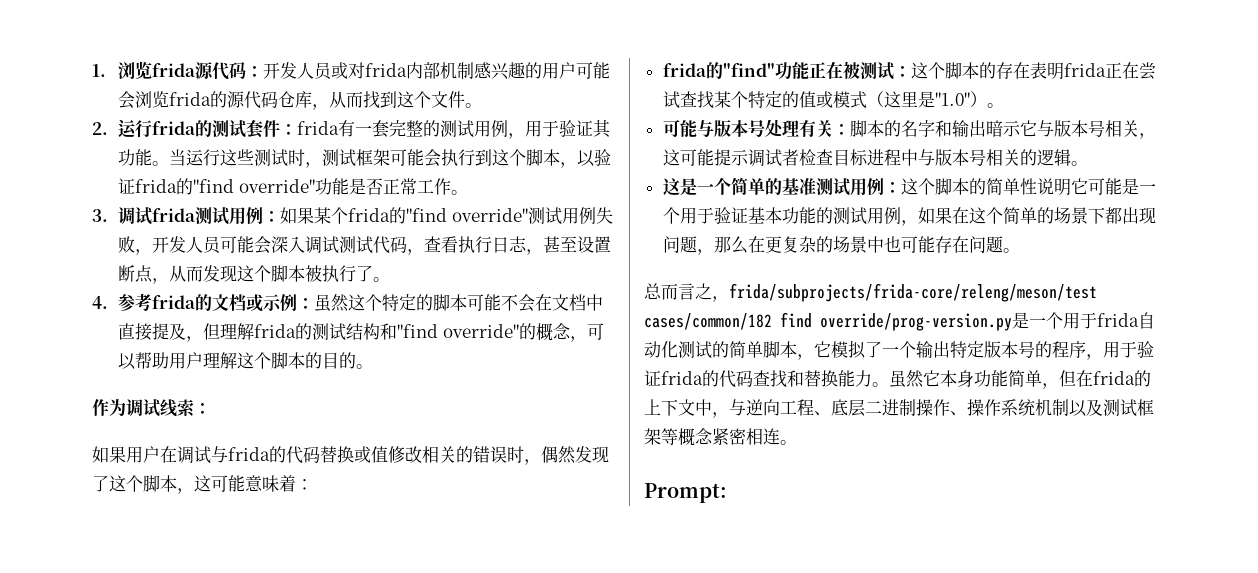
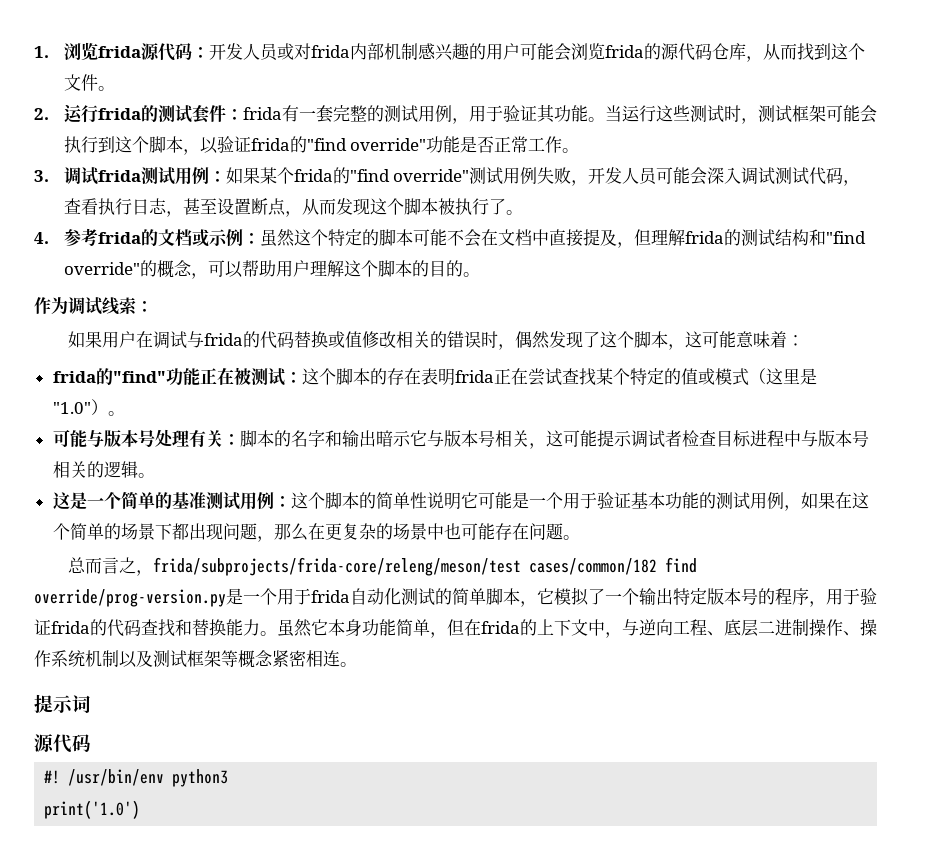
- Prompt:
+ 提示词
+ 源代码
+ #! /usr/bin/env python3
+ print('1.0')

